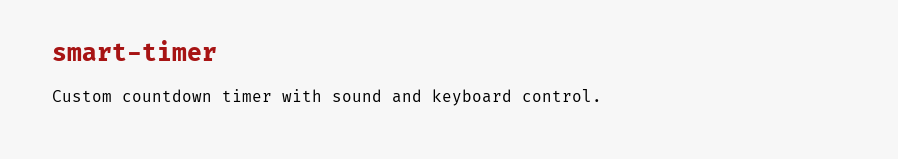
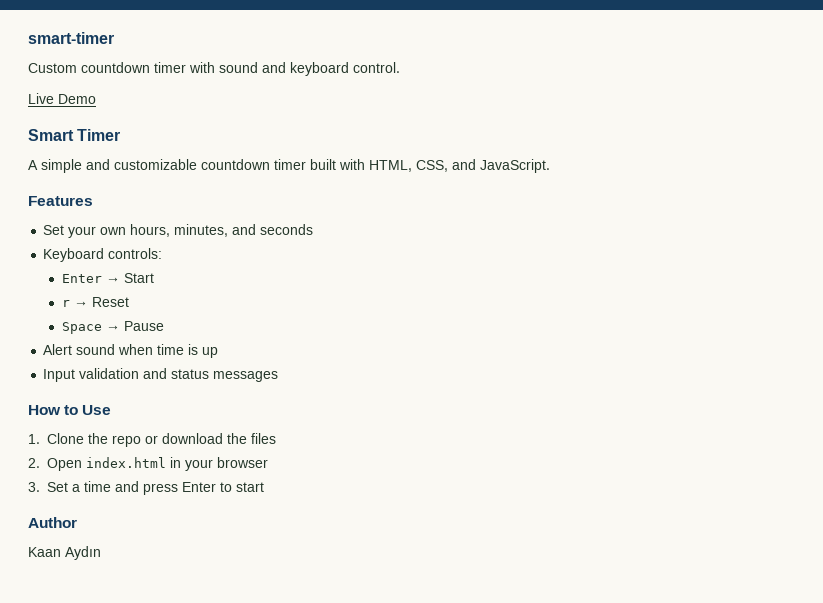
+ Live Demo
+ Smart Timer
+ A simple and customizable countdown timer built with HTML, CSS, and JavaScript.
+ Features
+ Set your own hours, minutes, and seconds
+ Keyboard controls:
+ Enter → Start
+ r → Reset
+ Space → Pause
+ Alert sound when time is up
+ Input validation and status messages
+ How to Use
+ 1. Clone the repo or download the files
+ 2. Open index.html in your browser
+ 3. Set a time and press Enter to start
+ Author
+ Kaan Aydın

